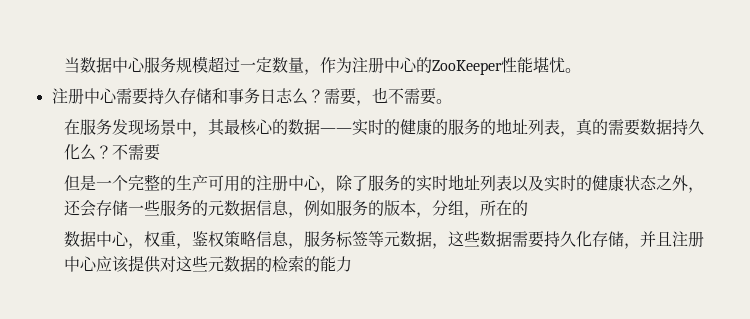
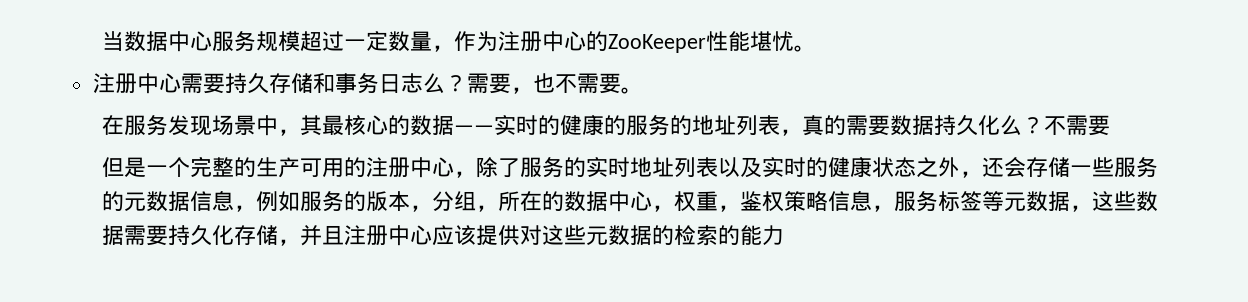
- 但是一个完整的生产可用的注册中心，除了服务的实时地址列表以及实时的健康状态之外，还会存储一些服务的元数据信息，例如服务的版本，分组，所在的
- 数据中心，权重，鉴权策略信息，服务标签等元数据，这些数据需要持久化存储，并且注册中心应该提供对这些元数据的检索的能力
+ 但是一个完整的生产可用的注册中心，除了服务的实时地址列表以及实时的健康状态之外，还会存储一些服务的元数据信息，例如服务的版本，分组，所在的数据中心，权重，鉴权策略信息，服务标签等元数据，这些数据需要持久化存储，并且注册中心应该提供对这些元数据的检索的能力

